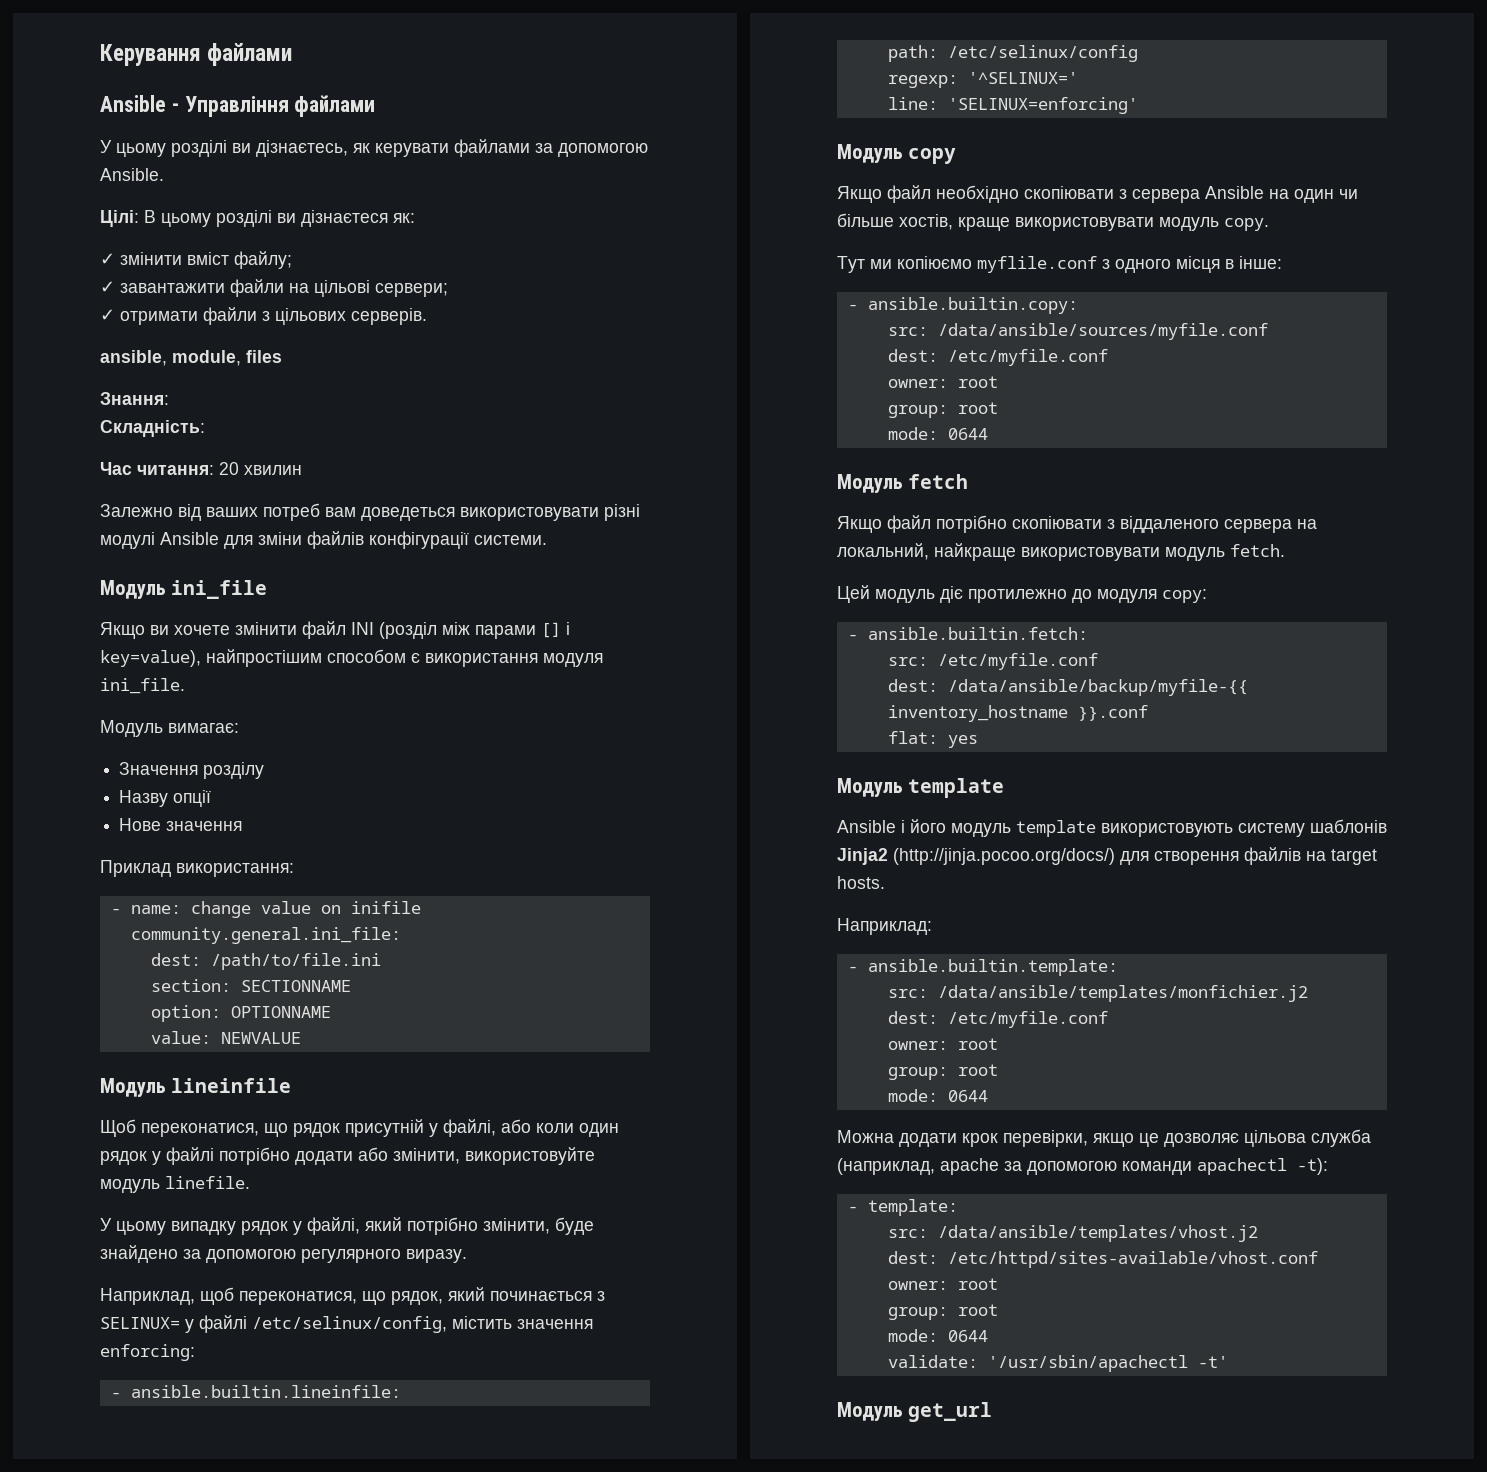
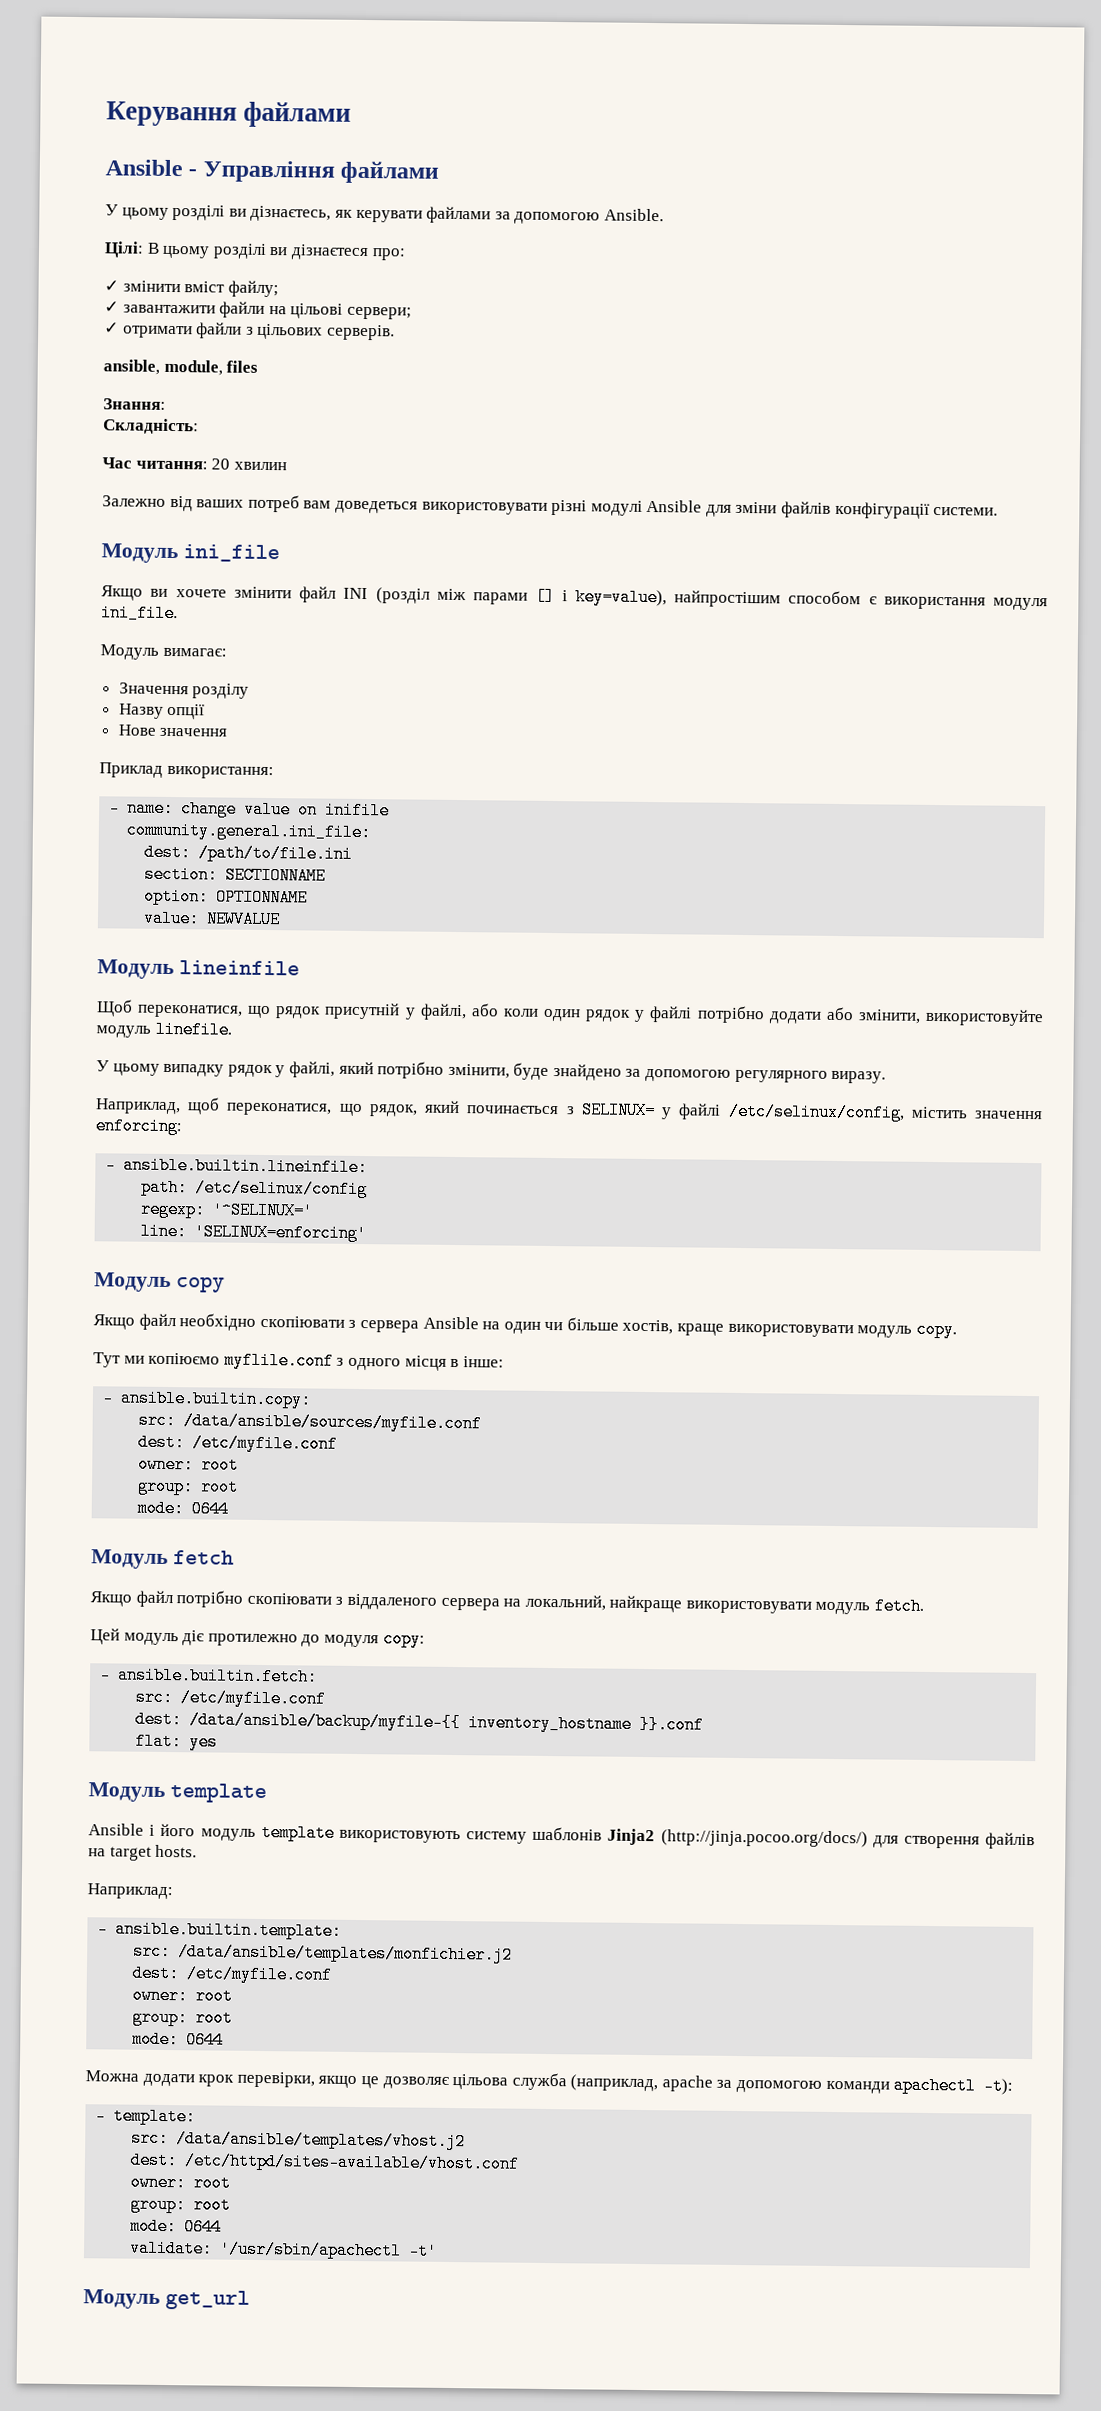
- Цілі: В цьому розділі ви дізнаєтеся як:
+ Цілі: В цьому розділі ви дізнаєтеся про:

